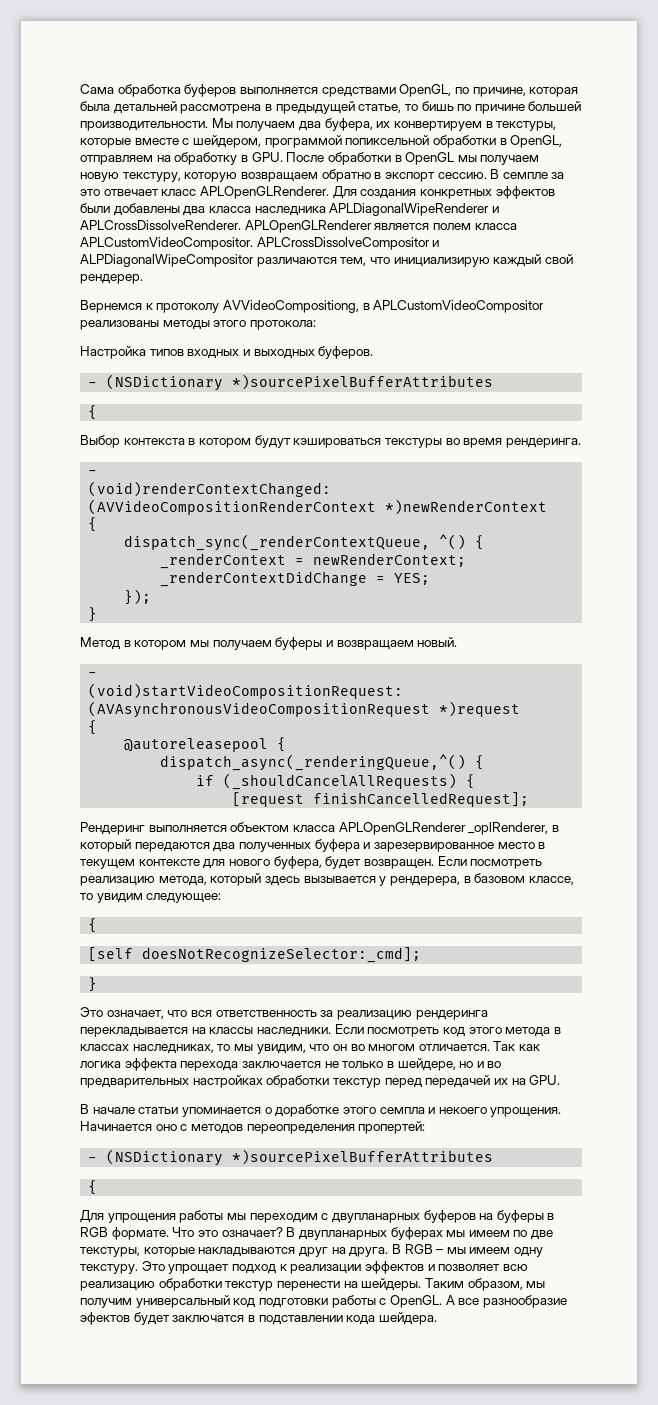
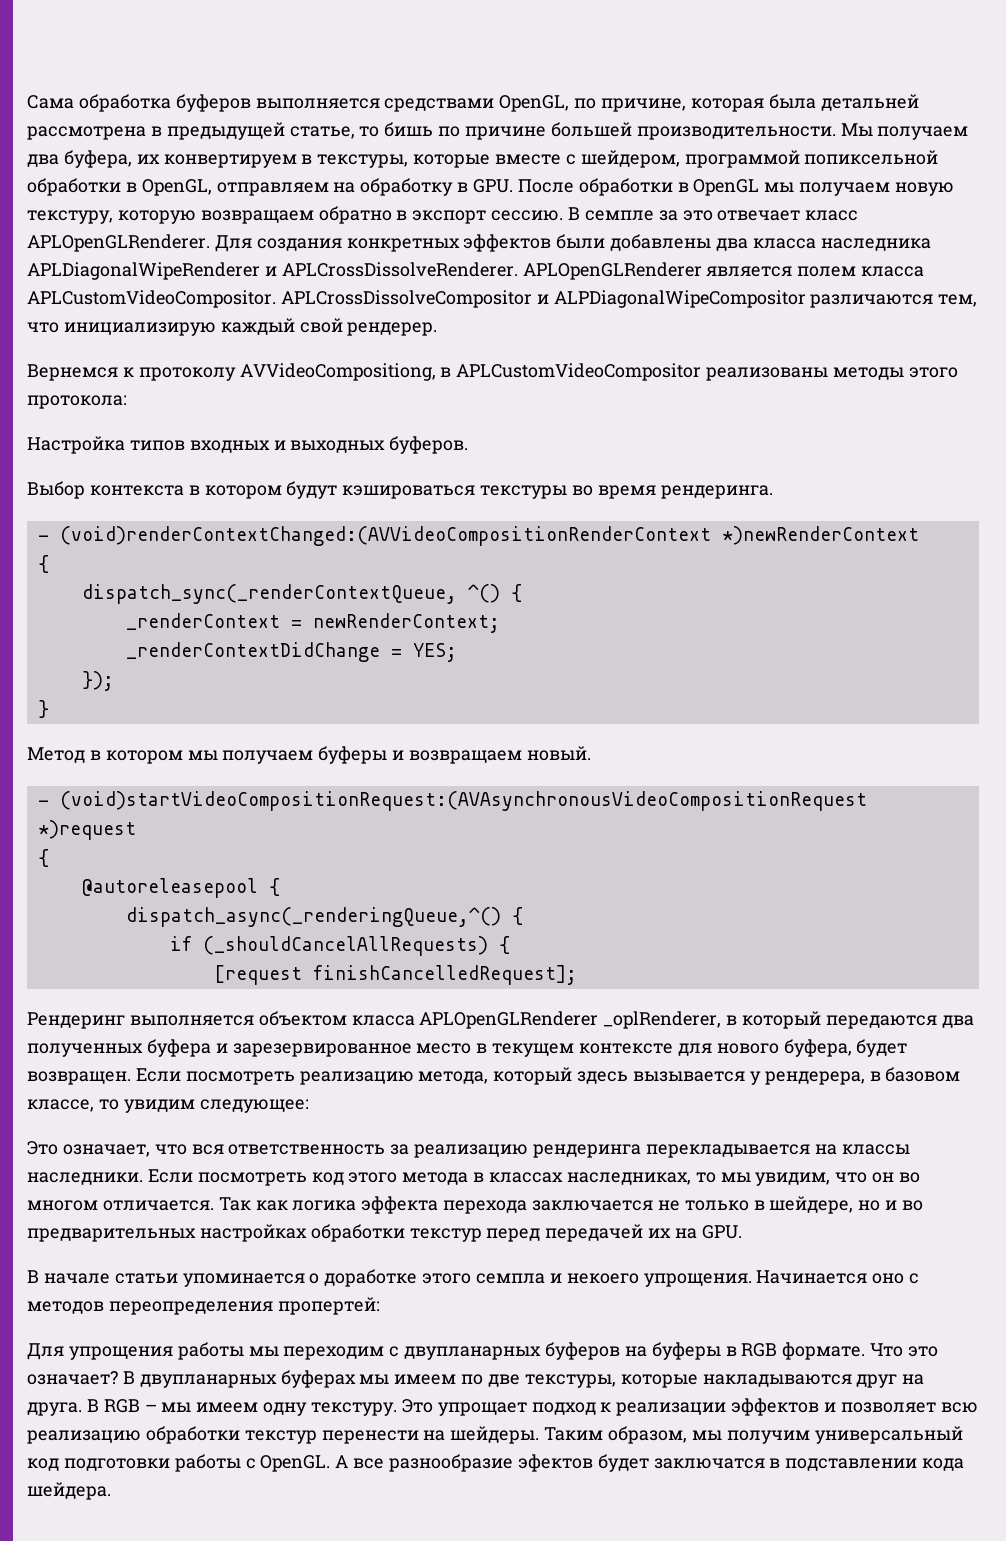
  Настройка типов входных и выходных буферов.
- - (NSDictionary *)sourcePixelBufferAttributes
- {
  Если посмотреть реализацию метода, который здесь вызывается у рендерера, в базовом классе, то увидим следующее:
- {
- [self doesNotRecognizeSelector:_cmd];
- }
  Начинается оно с методов переопределения пропертей:
- - (NSDictionary *)sourcePixelBufferAttributes
- {

